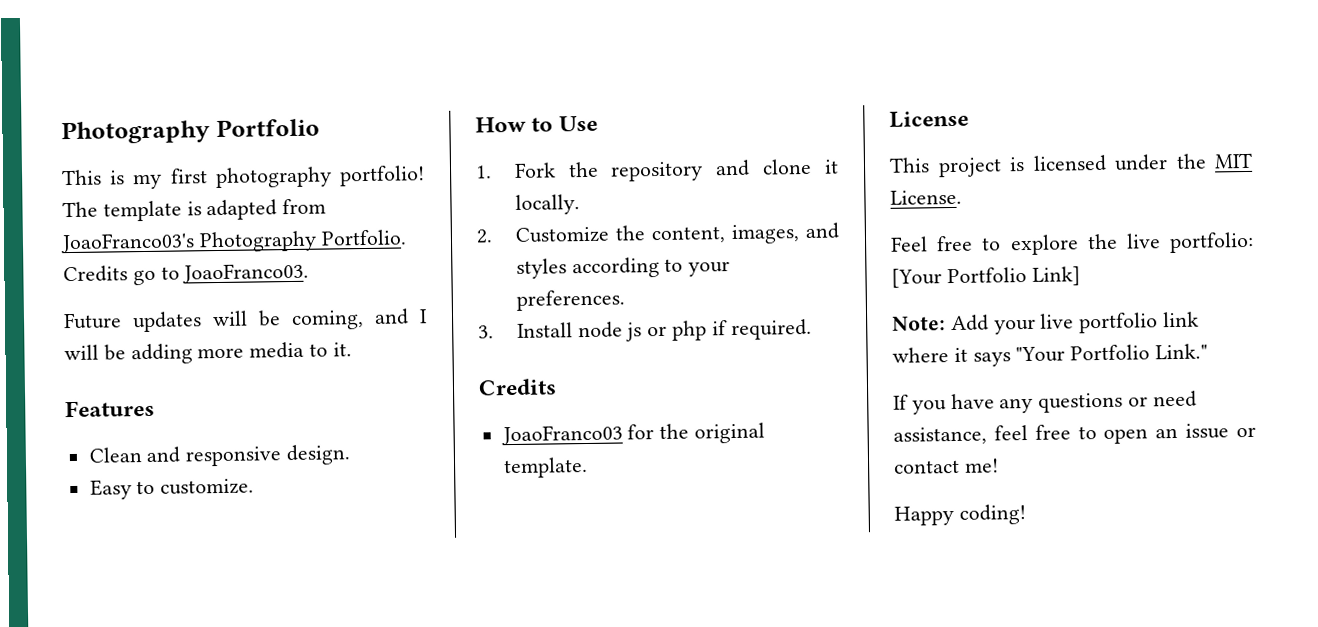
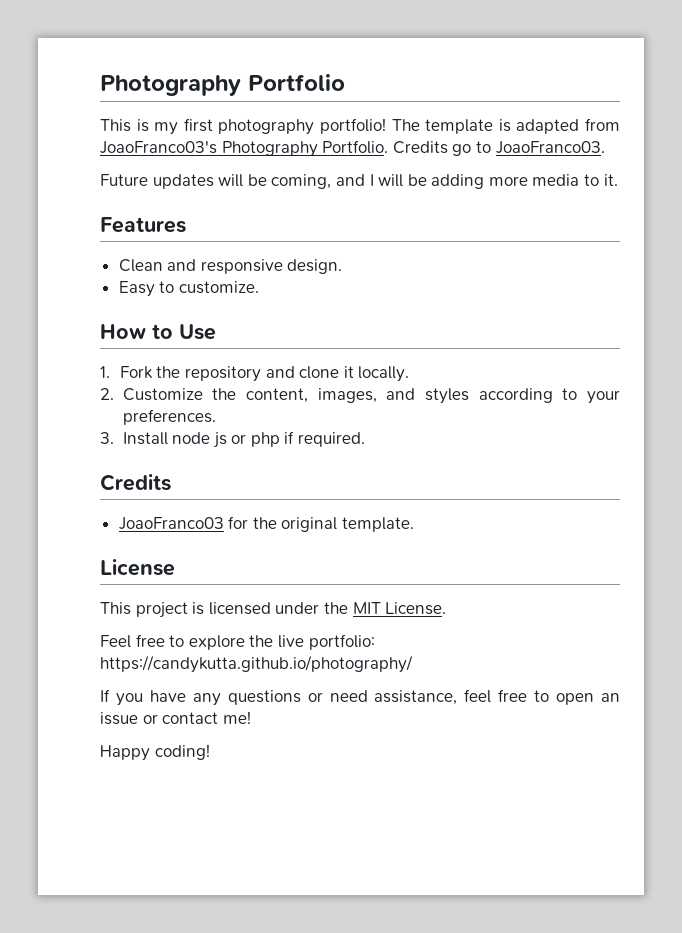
- Feel free to explore the live portfolio: [Your Portfolio Link]
- Note: Add your live portfolio link where it says "Your Portfolio Link."
+ Feel free to explore the live portfolio: https://candykutta.github.io/photography/

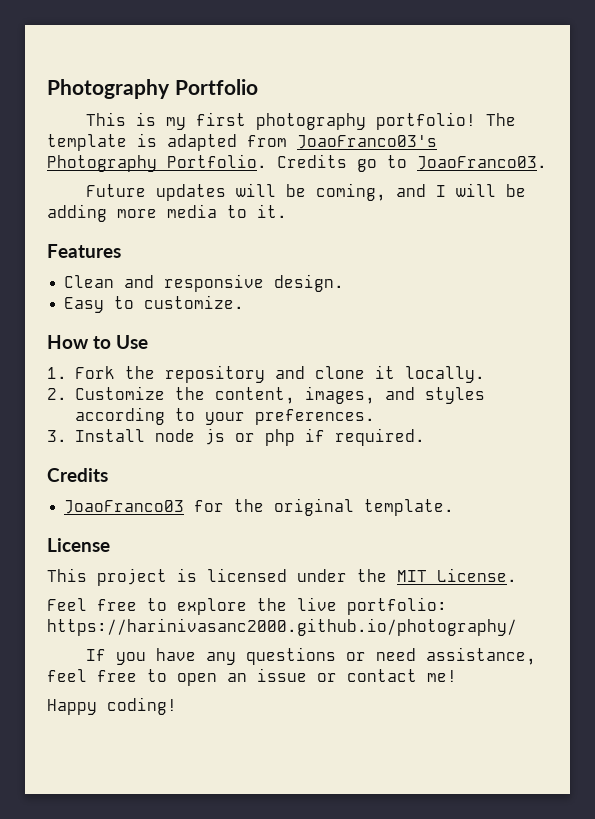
- Feel free to explore the live portfolio: https://candykutta.github.io/photography/
+ Feel free to explore the live portfolio: https://harinivasanc2000.github.io/photography/

